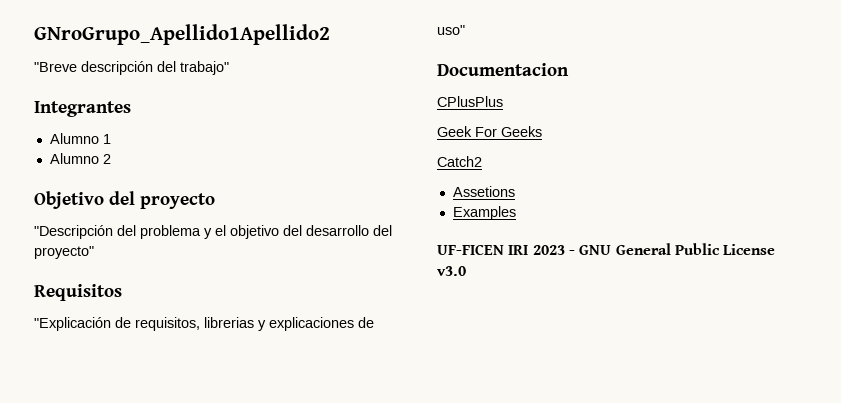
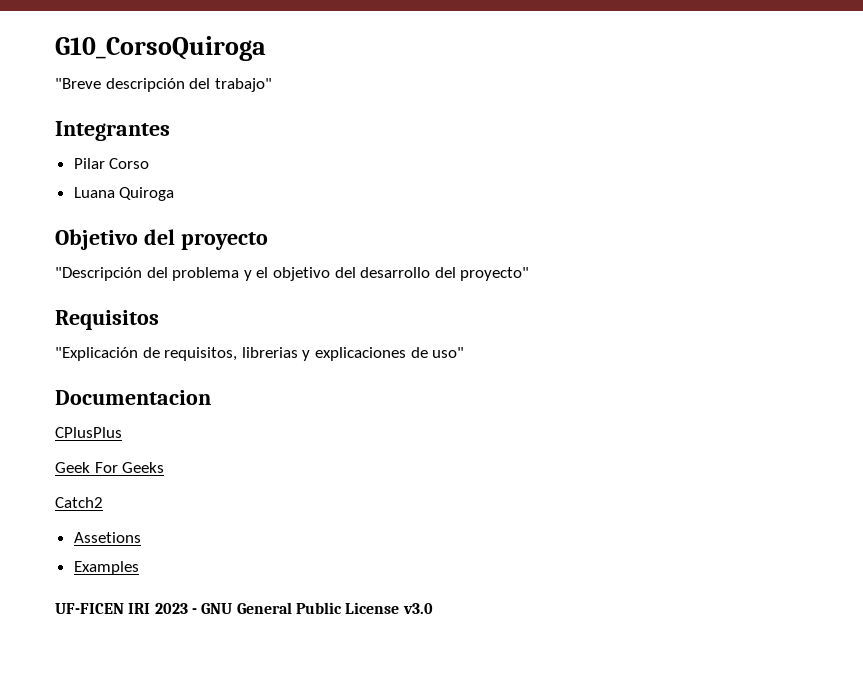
- GNroGrupo_Apellido1Apellido2
+ G10_CorsoQuiroga
- Alumno 1
- Alumno 2
+ Pilar Corso
+ Luana Quiroga

